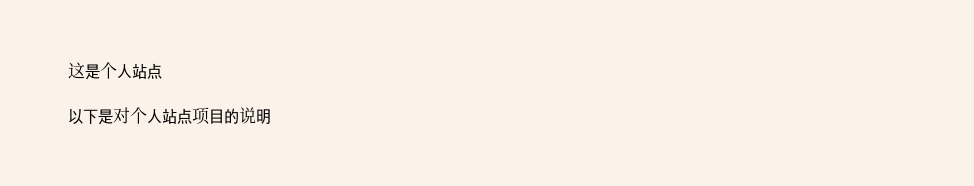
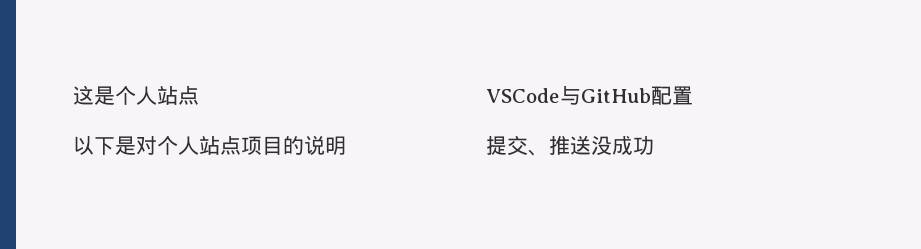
+ VSCode与GitHub配置
+ 提交、推送没成功

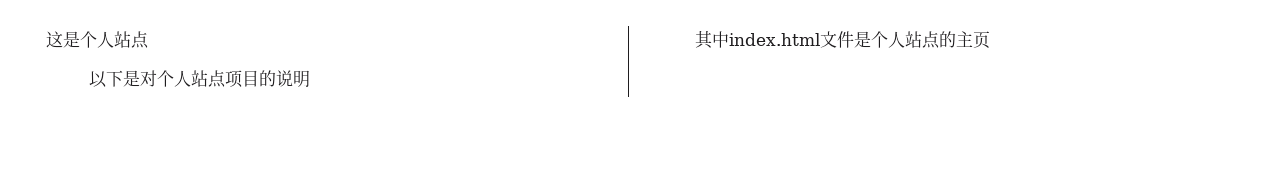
- VSCode与GitHub配置
- 提交、推送没成功
+ 其中index.html文件是个人站点的主页

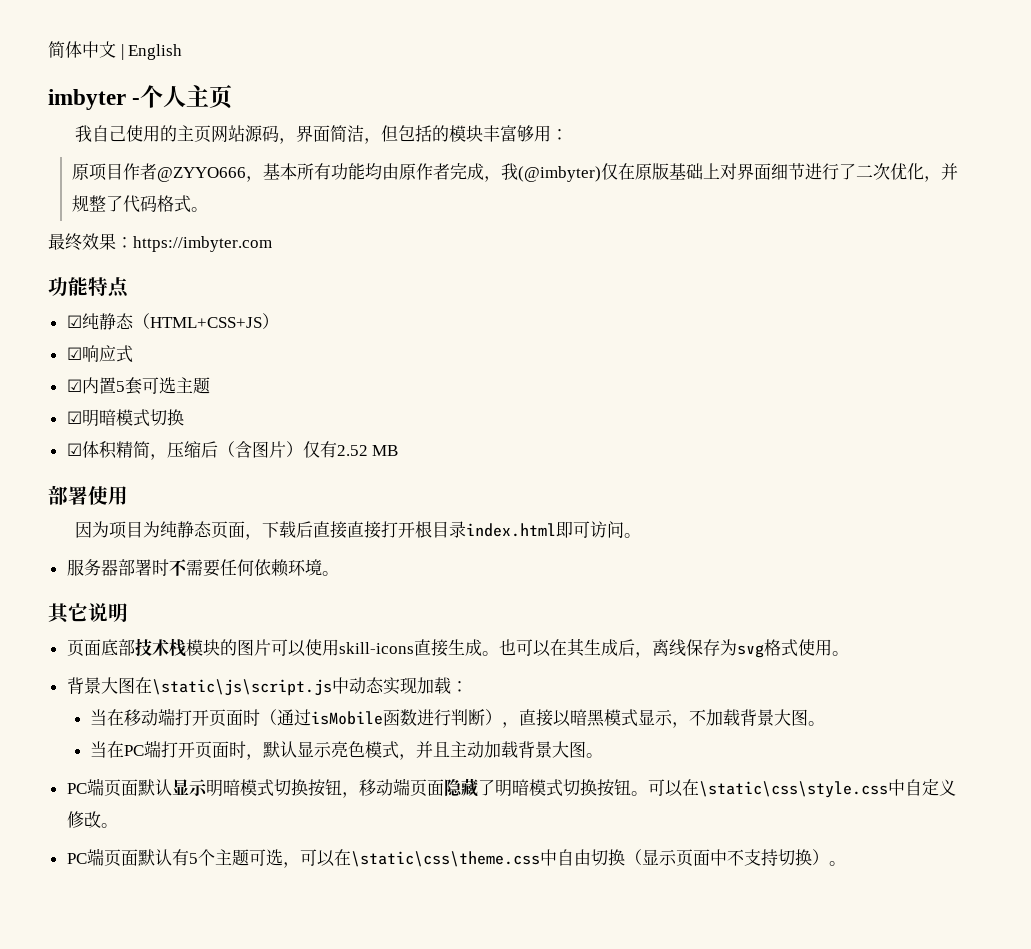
- 这是个人站点
- 以下是对个人站点项目的说明
- 其中index.html文件是个人站点的主页
+ 简体中文 | English
+ imbyter -个人主页
+ 我自己使用的主页网站源码，界面简洁，但包括的模块丰富够用：
+ 原项目作者@ZYYO666，基本所有功能均由原作者完成，我(@imbyter)仅在原版基础上对界面细节进行了二次优化，并规整了代码格式。
+ 最终效果：https://imbyter.com
+ 功能特点
+ ☑纯静态（HTML+CSS+JS）
+ ☑响应式
+ ☑内置5套可选主题
+ ☑明暗模式切换
+ ☑体积精简，压缩后（含图片）仅有2.52 MB
+ 部署使用
+ 因为项目为纯静态页面，下载后直接直接打开根目录index.html即可访问。
+ 服务器部署时不需要任何依赖环境。
+ 其它说明
+ 页面底部技术栈模块的图片可以使用skill-icons直接生成。也可以在其生成后，离线保存为svg格式使用。
+ 背景大图在\static\js\script.js中动态实现加载：
+ 当在移动端打开页面时（通过isMobile函数进行判断），直接以暗黑模式显示，不加载背景大图。
+ 当在PC端打开页面时，默认显示亮色模式，并且主动加载背景大图。
+ PC端页面默认显示明暗模式切换按钮，移动端页面隐藏了明暗模式切换按钮。可以在\static\css\style.css中自定义修改。
+ PC端页面默认有5个主题可选，可以在\static\css\theme.css中自由切换（显示页面中不支持切换）。

